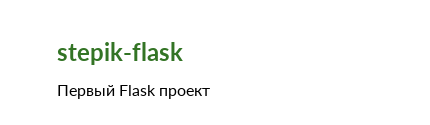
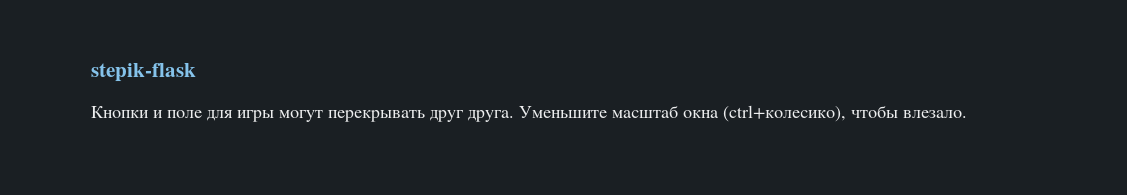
- Первый Flask проект
+ Кнопки и поле для игры могут перекрывать друг друга. Уменьшите масштаб окна (ctrl+колесико), чтобы влезало.

